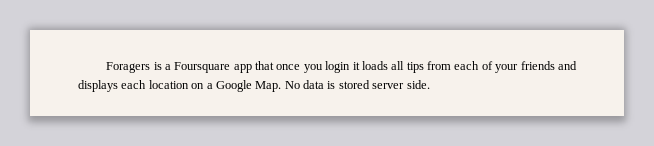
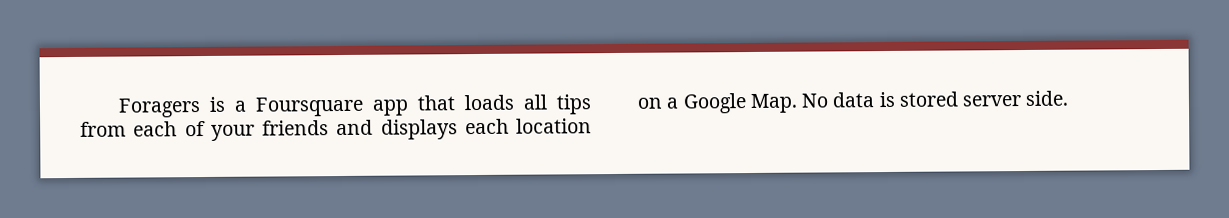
- Foragers is a Foursquare app that once you login it loads all tips from each of your friends and displays each location on a Google Map. No data is stored server side.
+ Foragers is a Foursquare app that loads all tips from each of your friends and displays each location on a Google Map. No data is stored server side.

